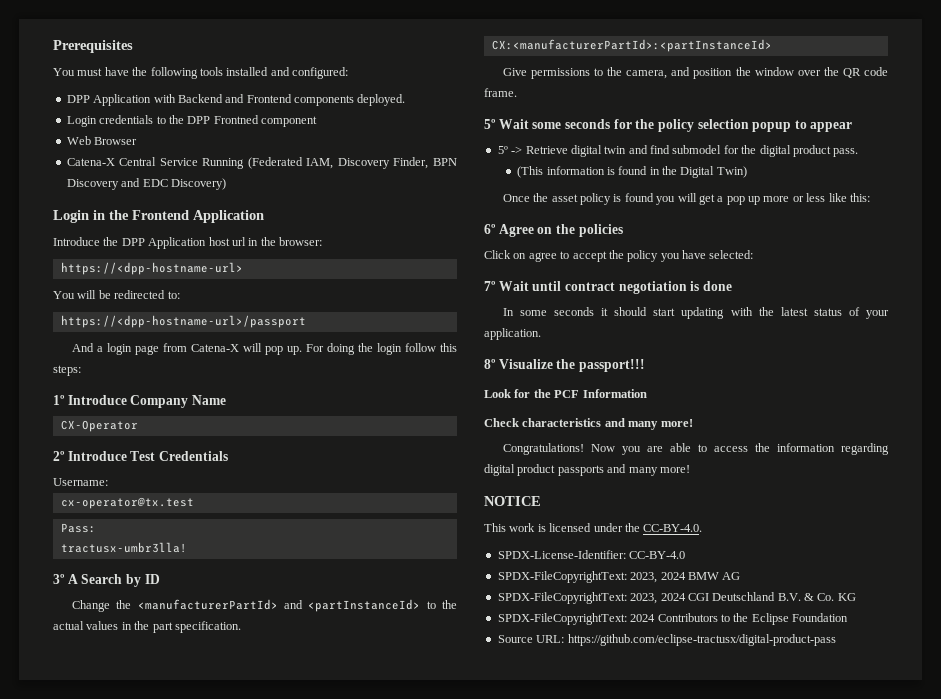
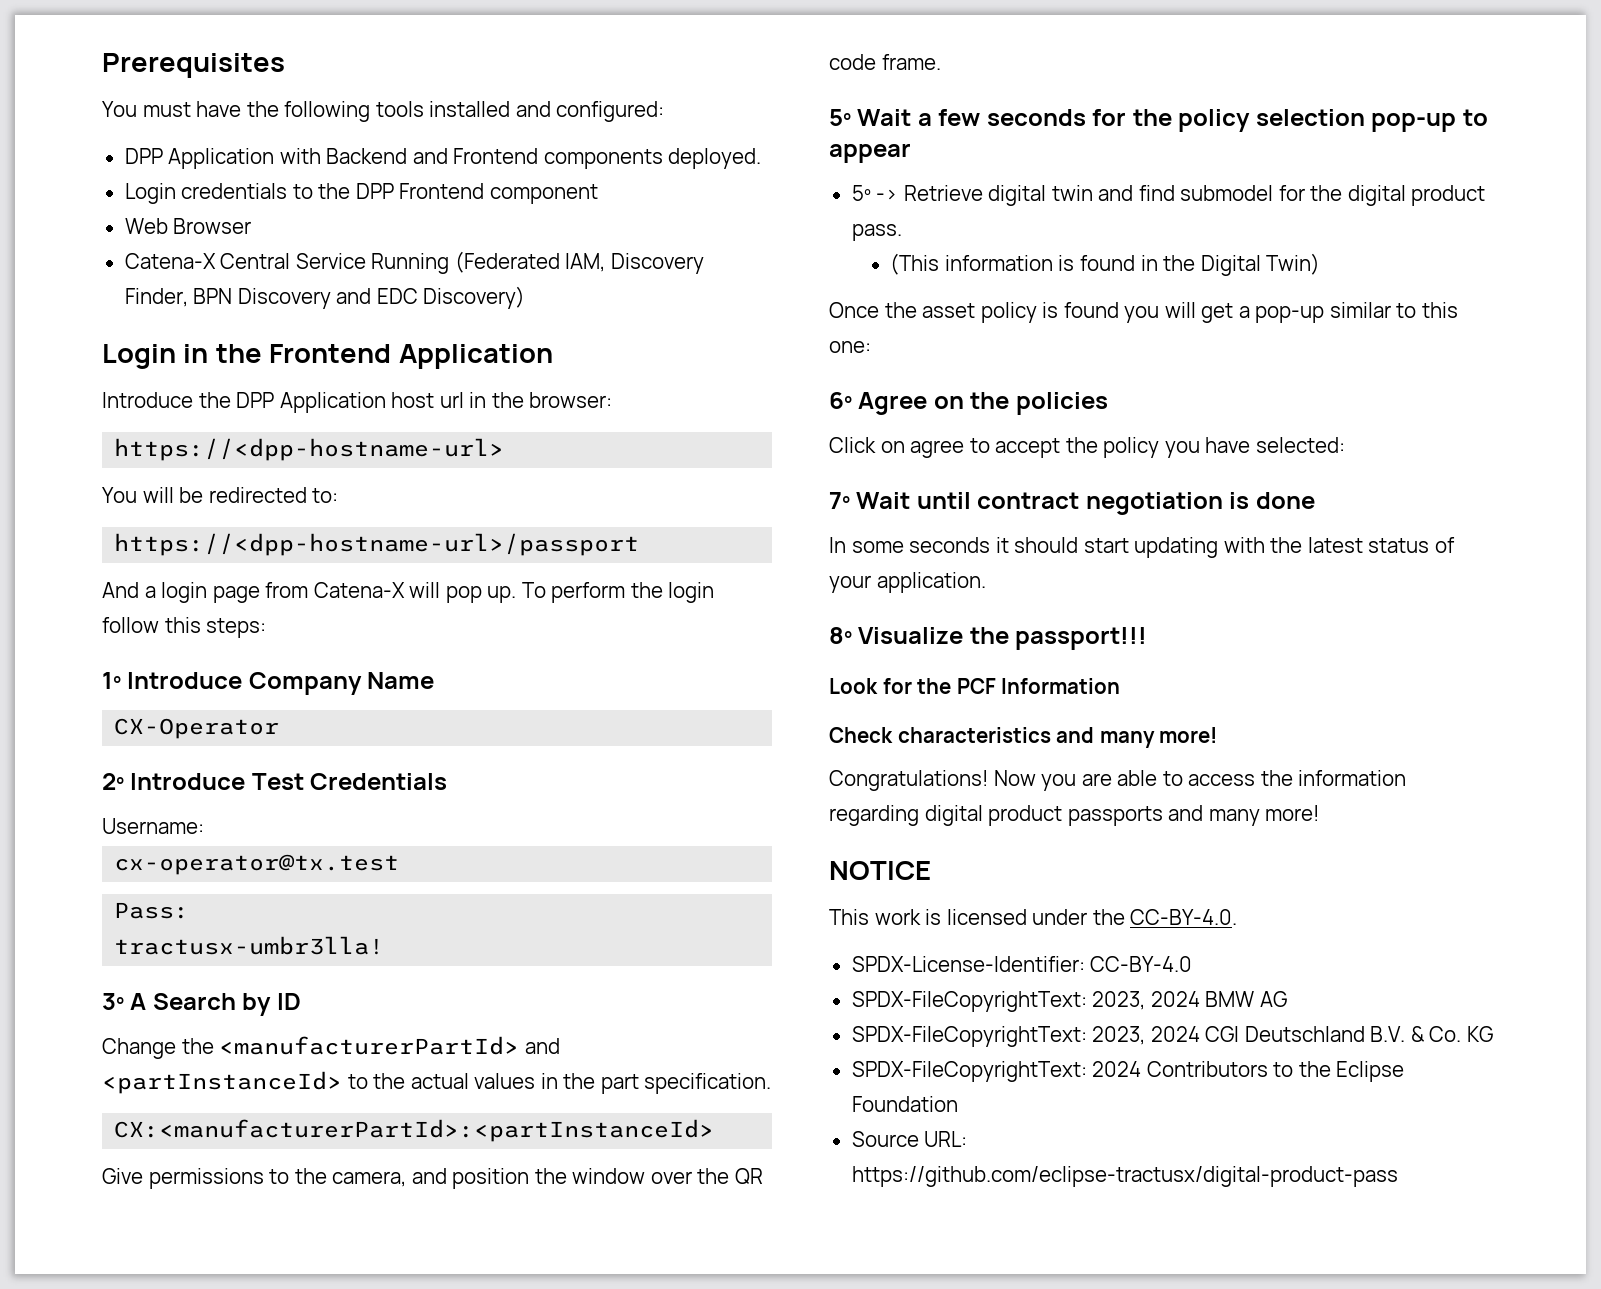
- Login credentials to the DPP Frontned component
+ Login credentials to the DPP Frontend component
- For doing the login follow this steps:
+ To perform the login follow this steps:
- 5º Wait some seconds for the policy selection popup to appear
+ 5º Wait a few seconds for the policy selection pop-up to appear
- Once the asset policy is found you will get a pop up more or less like this:
+ Once the asset policy is found you will get a pop-up similar to this one:

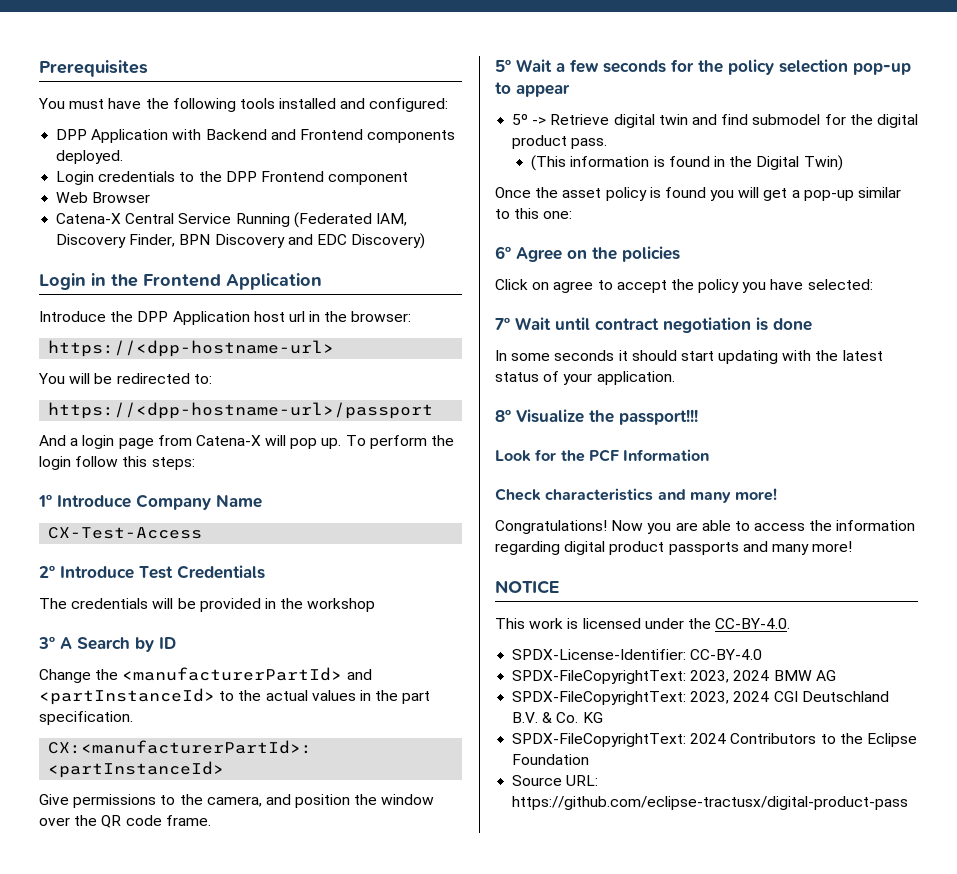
- CX-Operator
+ CX-Test-Access
- Username:
- cx-operator@tx.test
- Pass:
- tractusx-umbr3lla!
+ The credentials will be provided in the workshop

